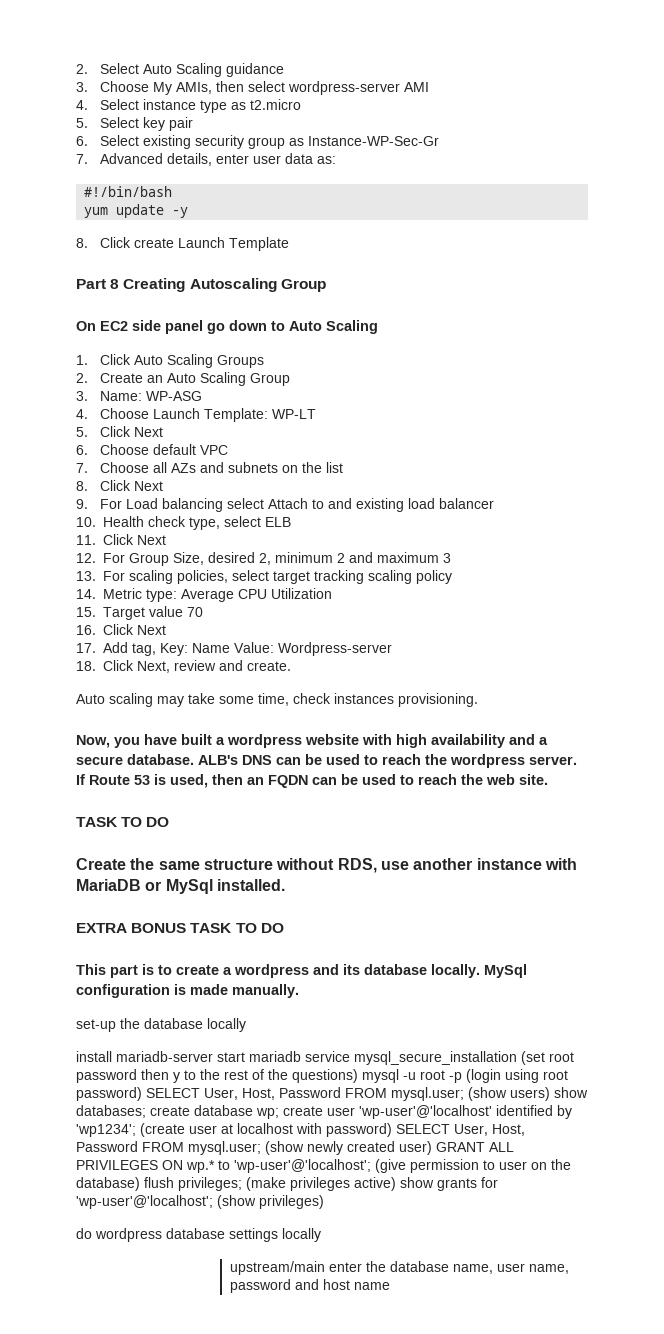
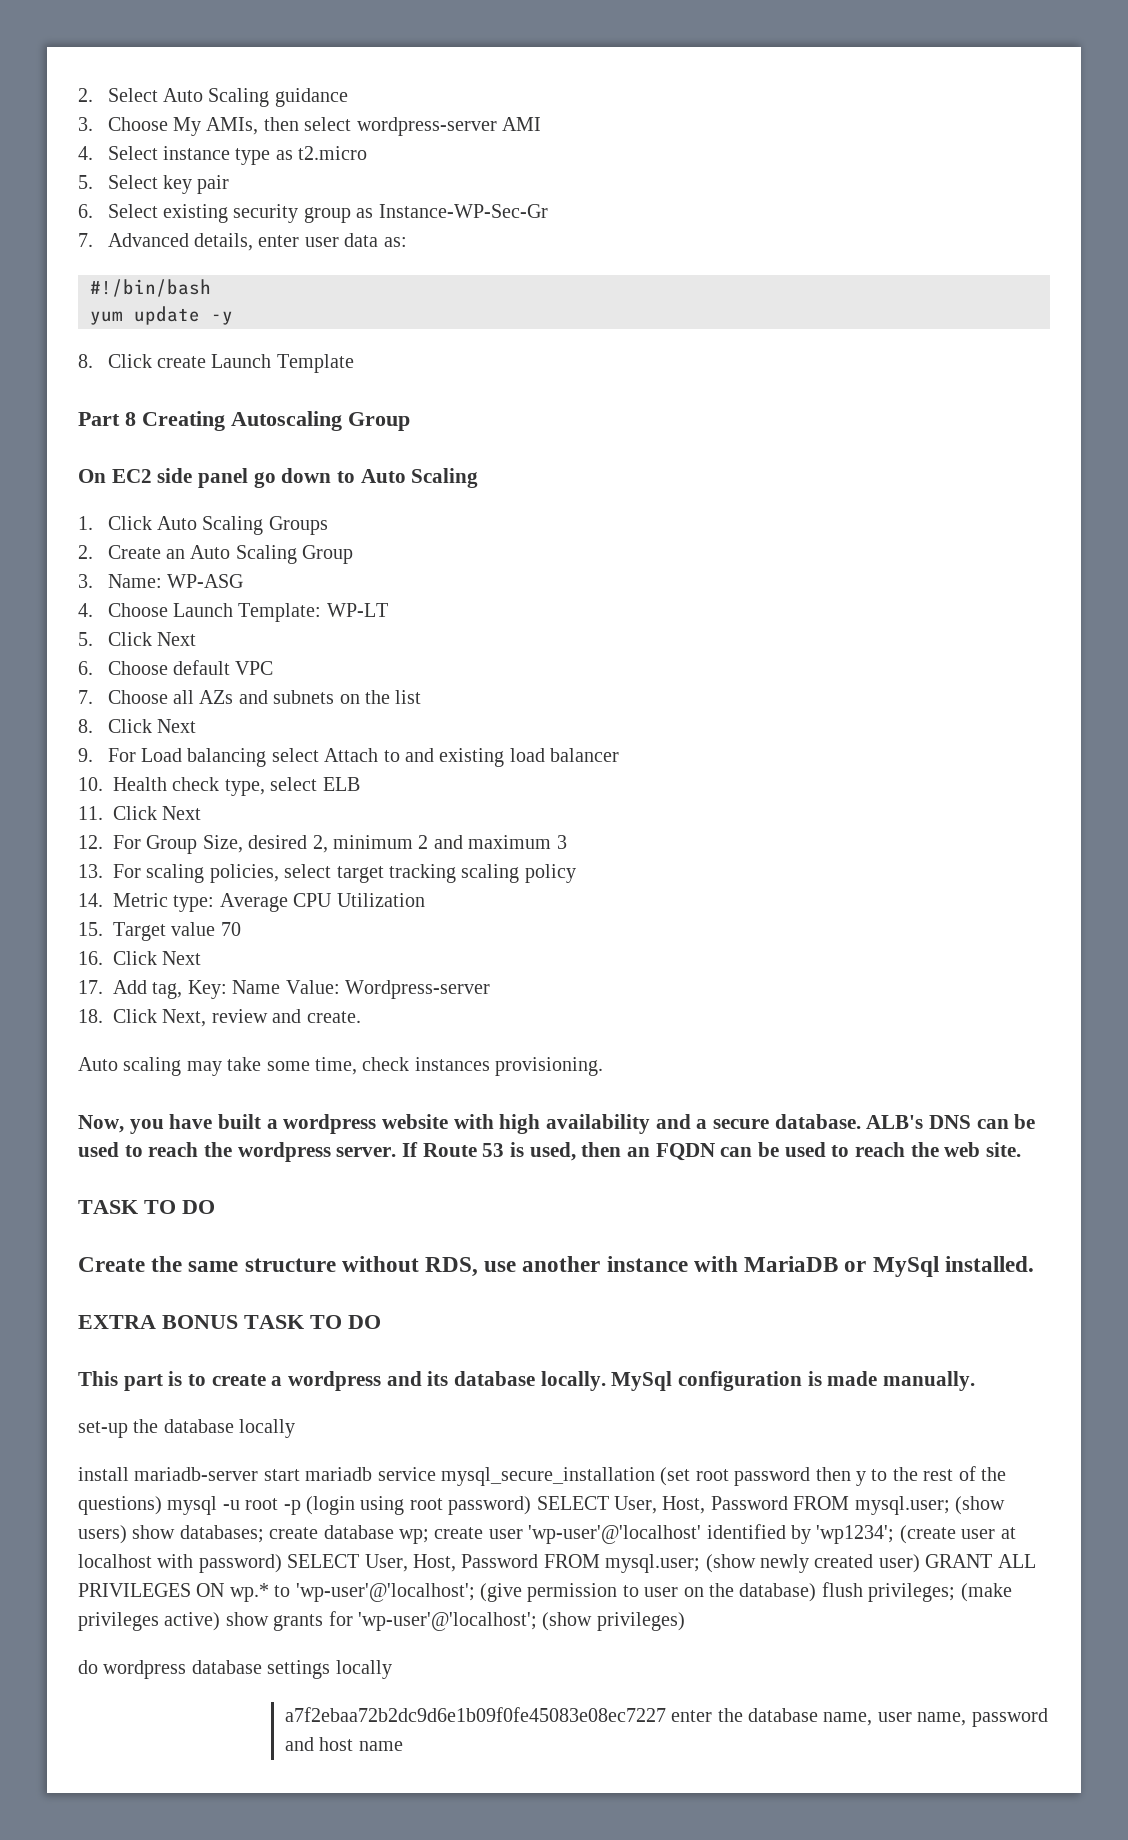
- upstream/main enter the database name, user name, password and host name
+ a7f2ebaa72b2dc9d6e1b09f0fe45083e08ec7227 enter the database name, user name, password and host name

